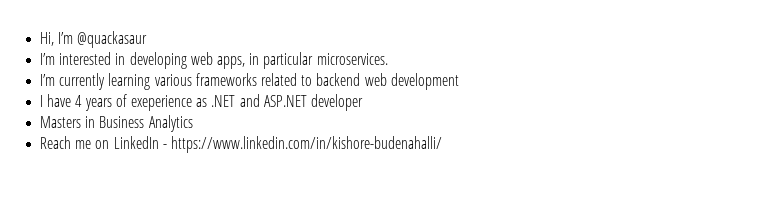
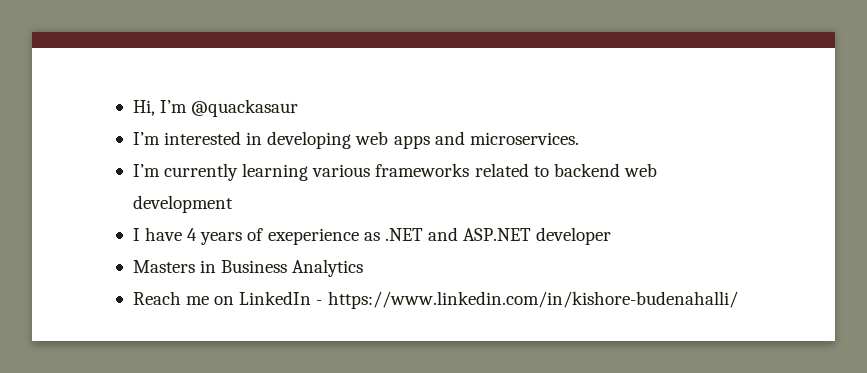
- I’m interested in developing web apps, in particular microservices.
+ I’m interested in developing web apps and microservices.

